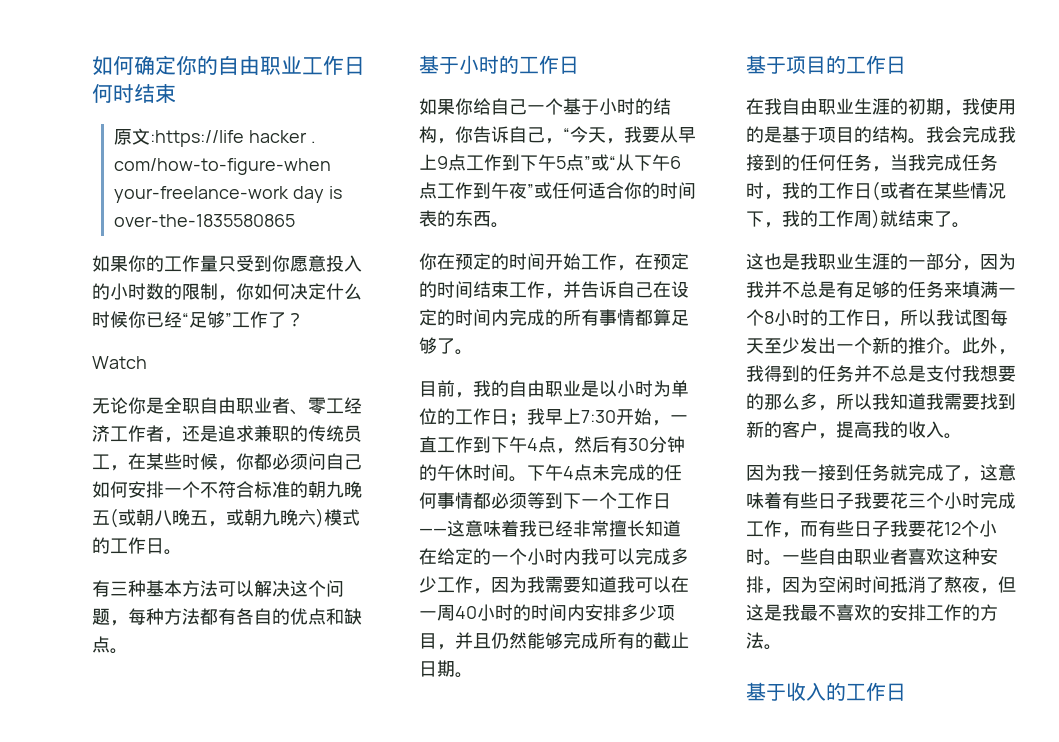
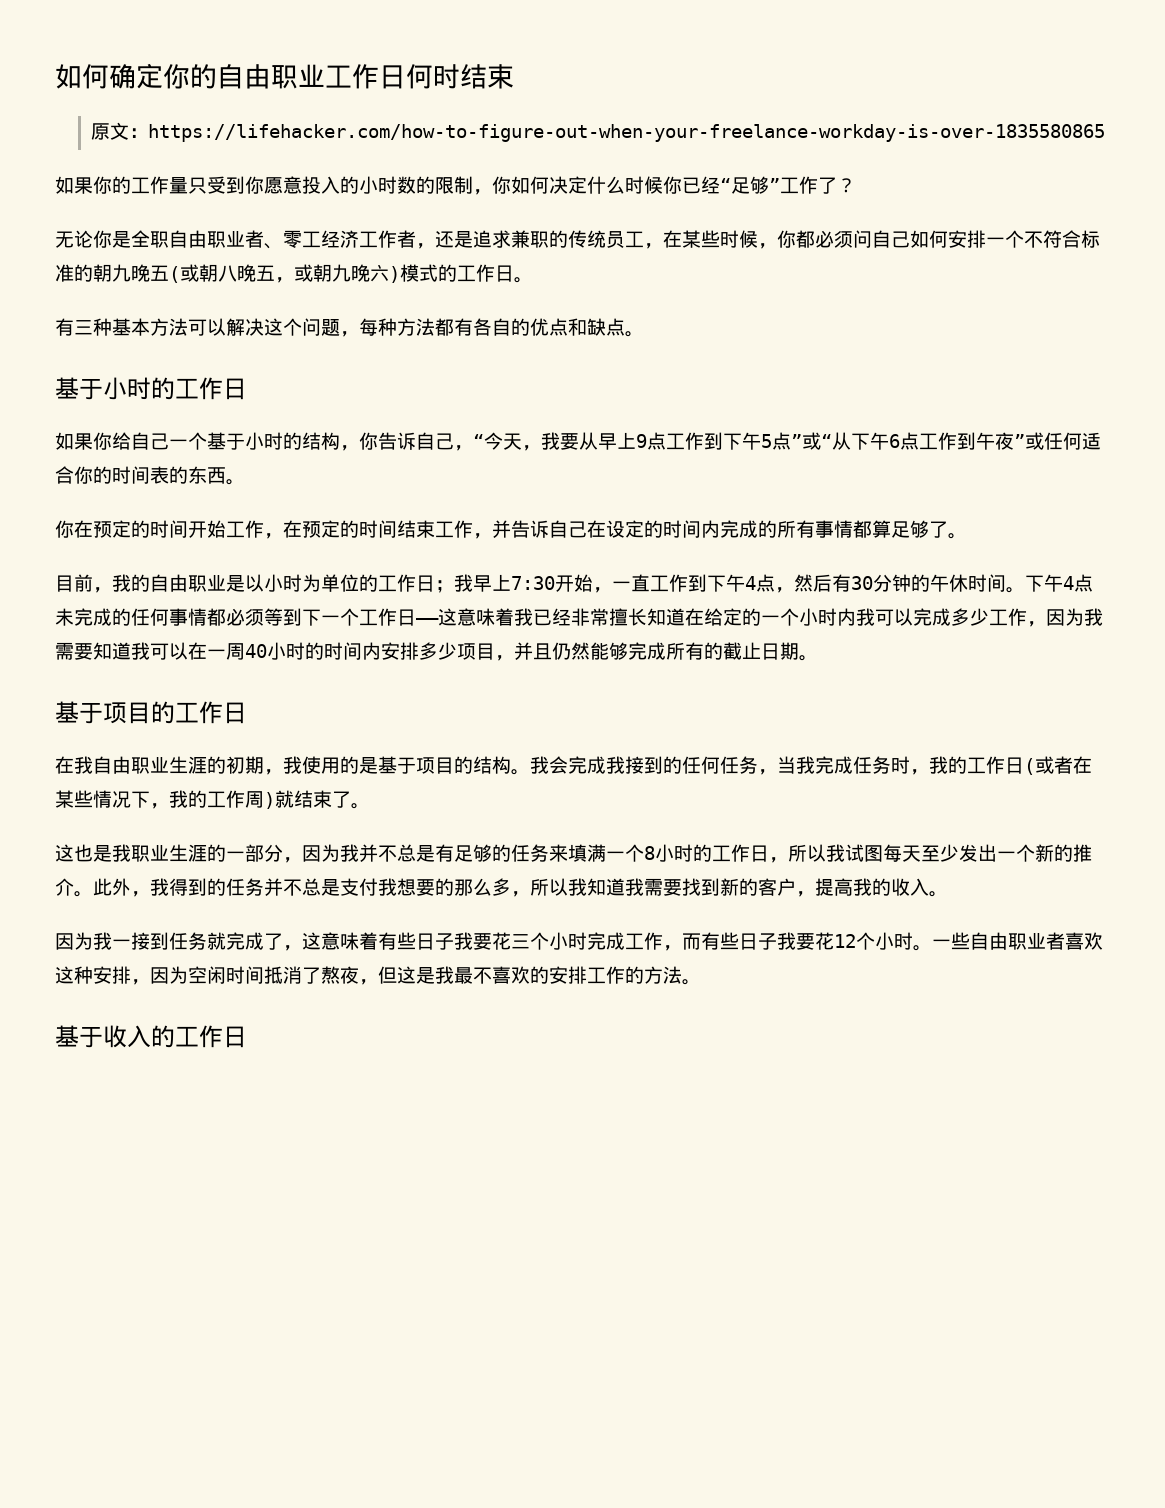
- 原文:https://life hacker . com/how-to-figure-when your-freelance-work day is over-the-1835580865
+ 原文：https://lifehacker.com/how-to-figure-out-when-your-freelance-workday-is-over-1835580865
- Watch

